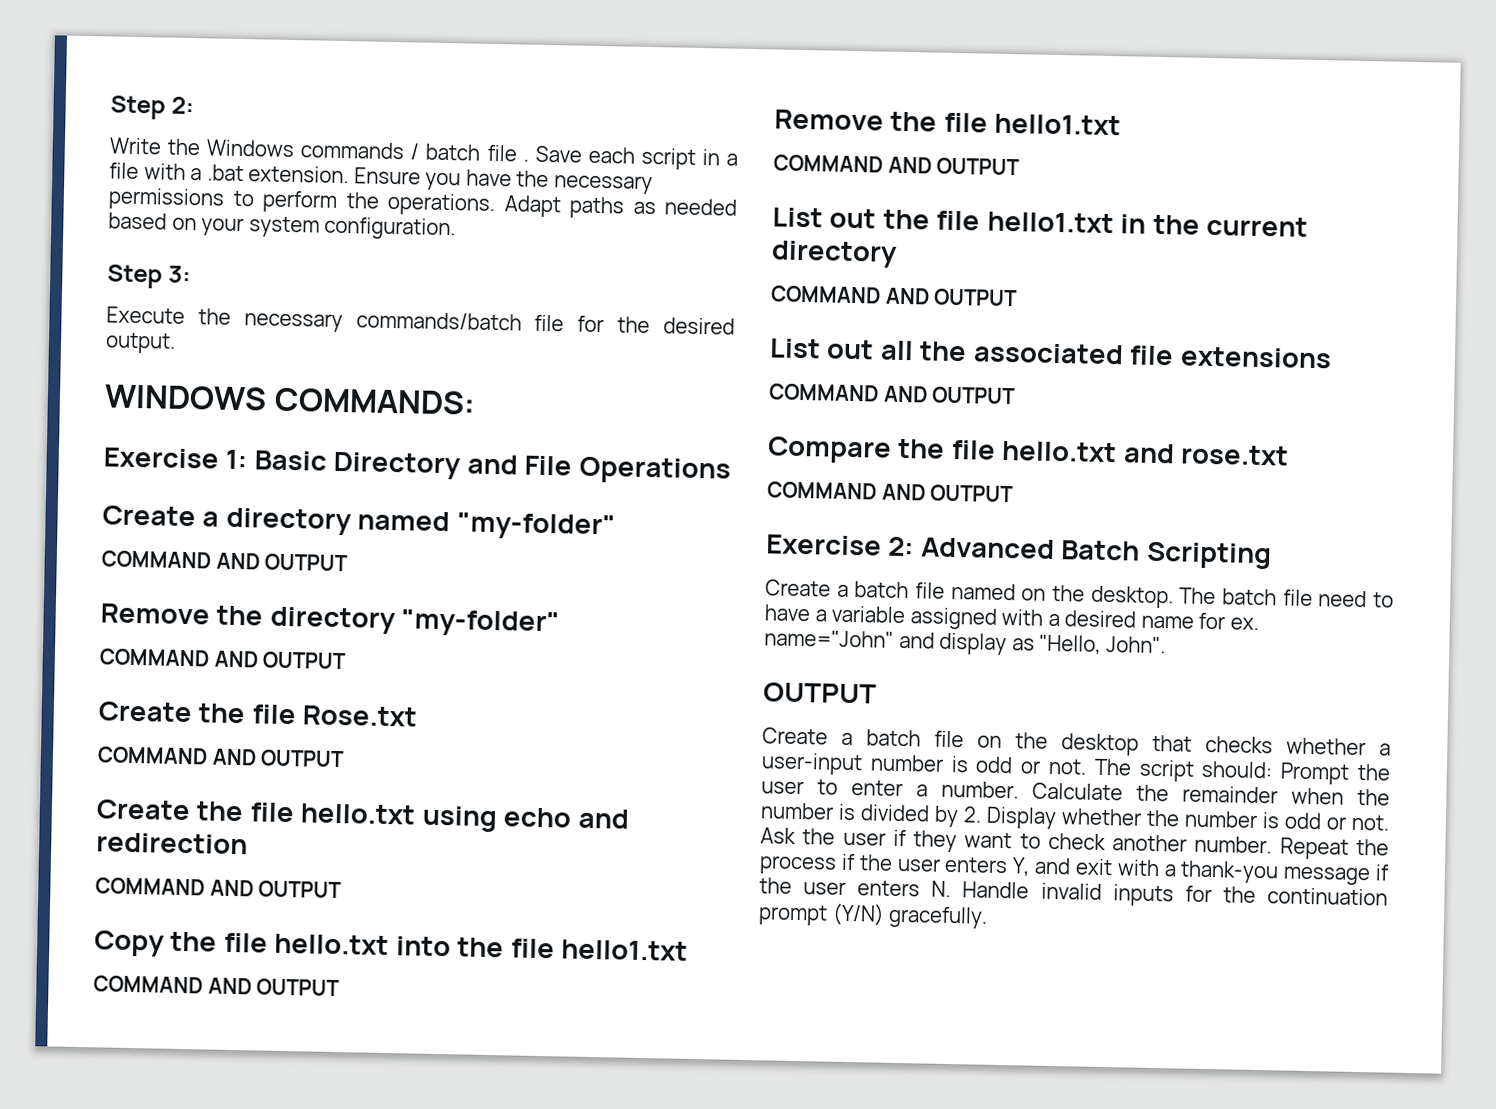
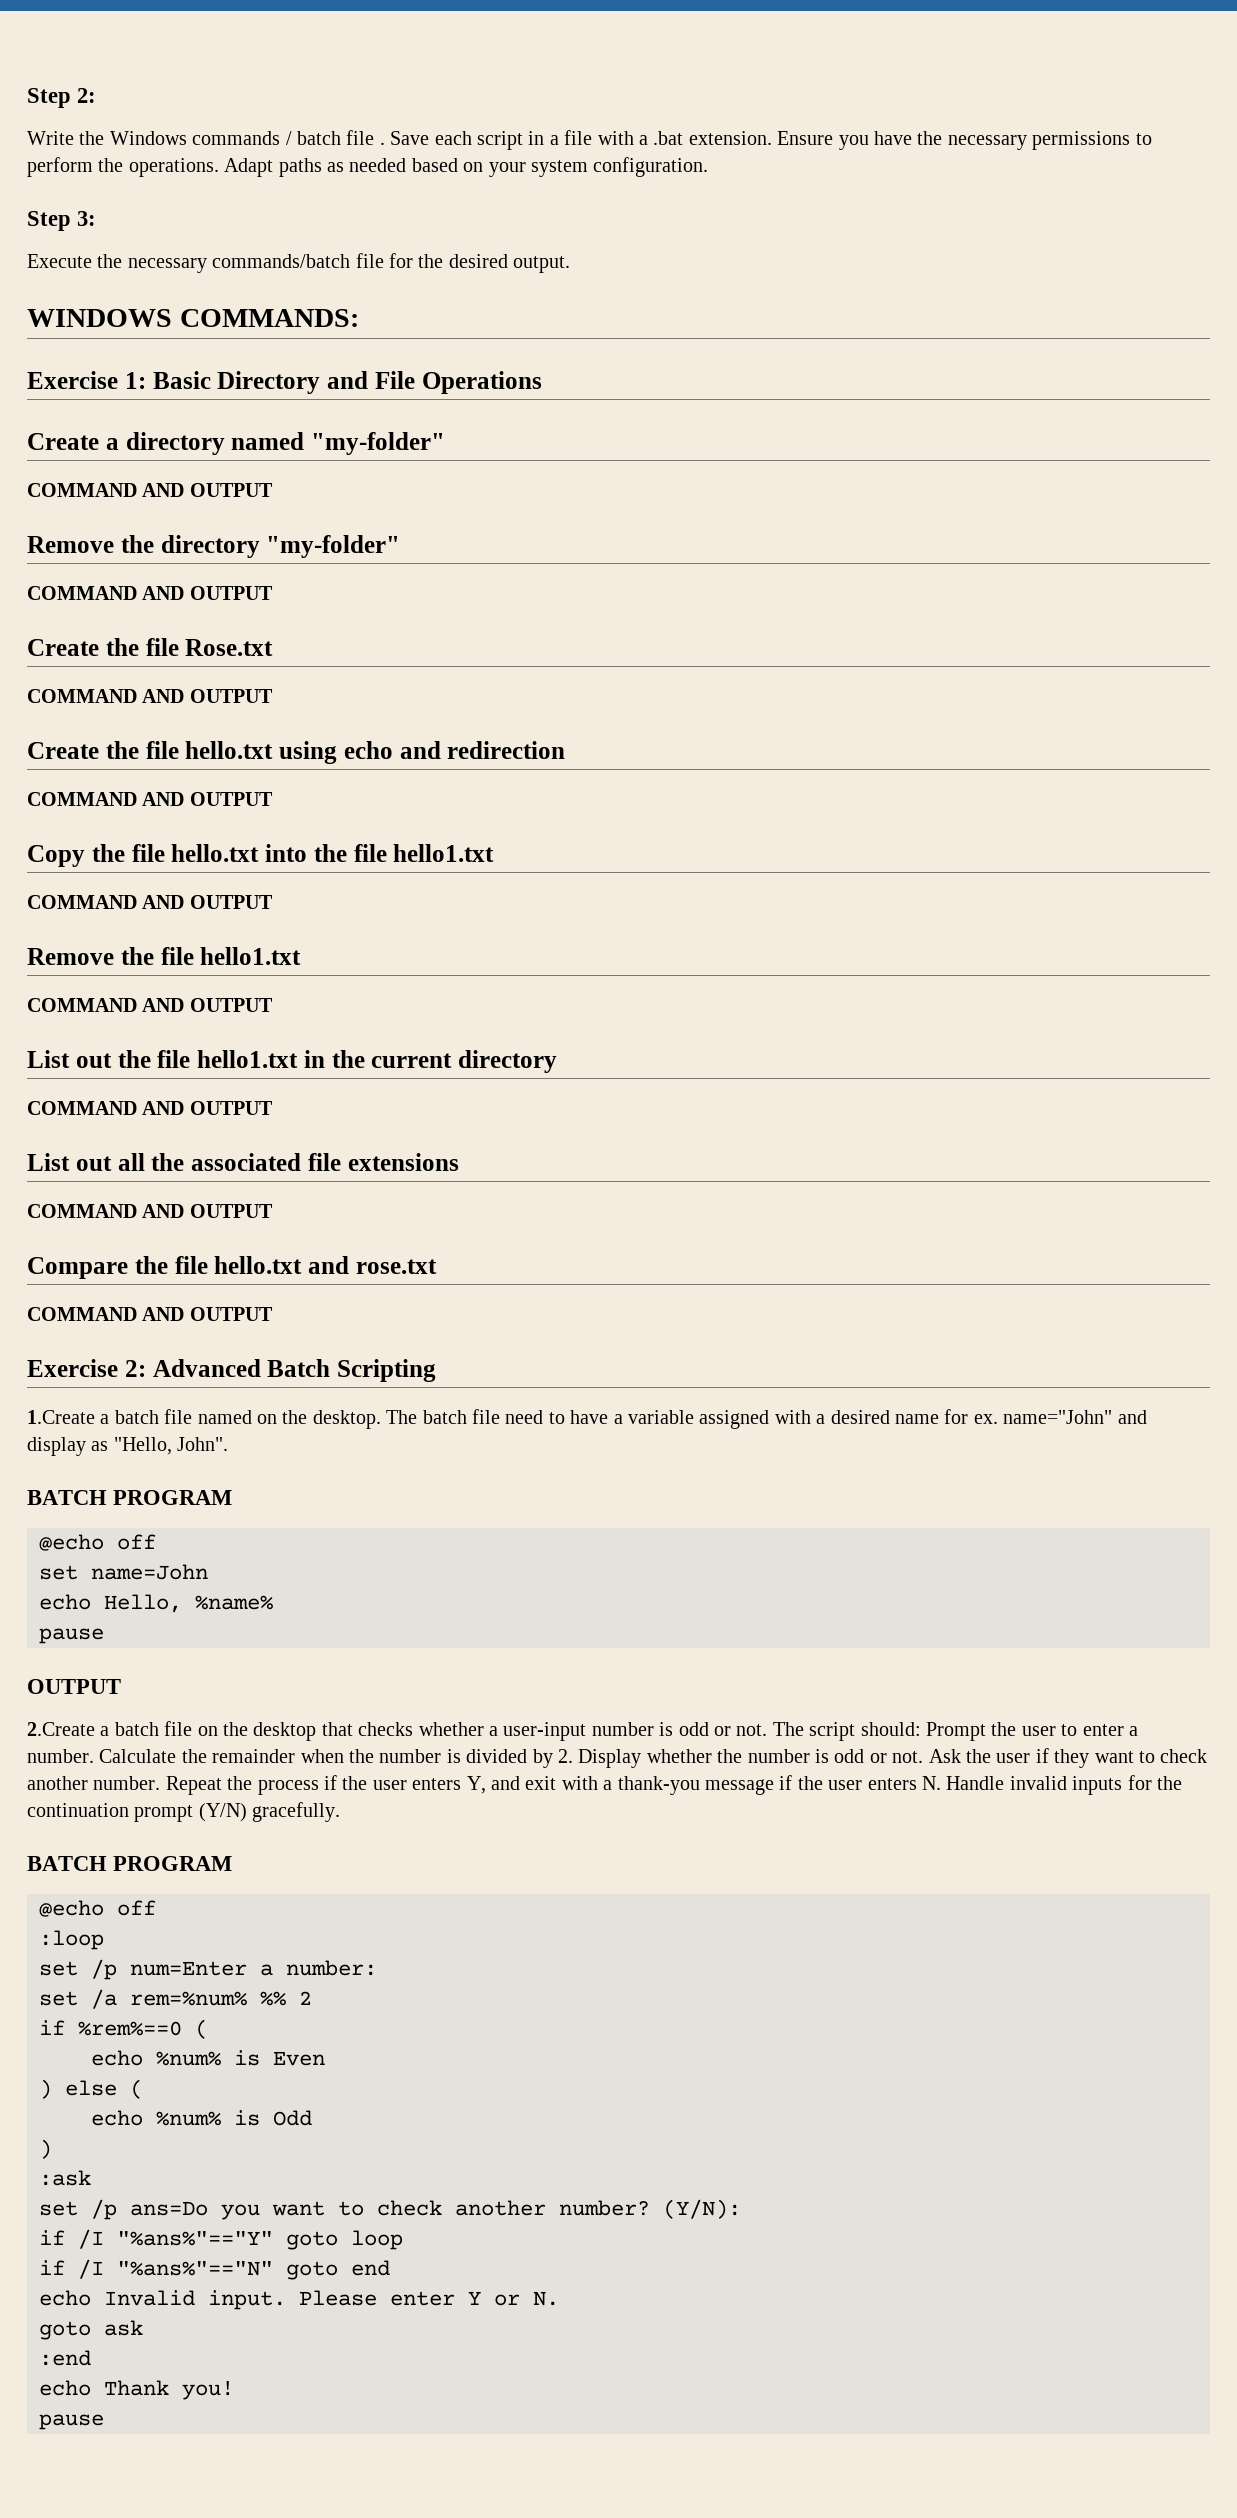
- Create a batch file named on the desktop.
+ 1.Create a batch file named on the desktop.
  The batch file need to have a variable assigned with a desired name for ex. name="John" and display as "Hello, John".
+ BATCH PROGRAM
+ @echo off
+ set name=John
+ echo Hello, %name%
+ pause
  OUTPUT
- Create a batch file on the desktop that checks whether a user-input number is odd or not.
+ 2.Create a batch file on the desktop that checks whether a user-input number is odd or not.
  Repeat the process if the user enters Y, and exit with a thank-you message if the user enters N. Handle invalid inputs for the continuation prompt (Y/N) gracefully.
+ BATCH PROGRAM
+ @echo off
+ :loop
+ set /p num=Enter a number:
+ set /a rem=%num% %% 2
+ if %rem%==0 (
+ echo %num% is Even
+ ) else (
+ echo %num% is Odd
+ )
+ :ask
+ set /p ans=Do you want to check another number? (Y/N):
+ if /I "%ans%"=="Y" goto loop
+ if /I "%ans%"=="N" goto end
+ echo Invalid input. Please enter Y or N.
+ goto ask
+ :end
+ echo Thank you!
+ pause

